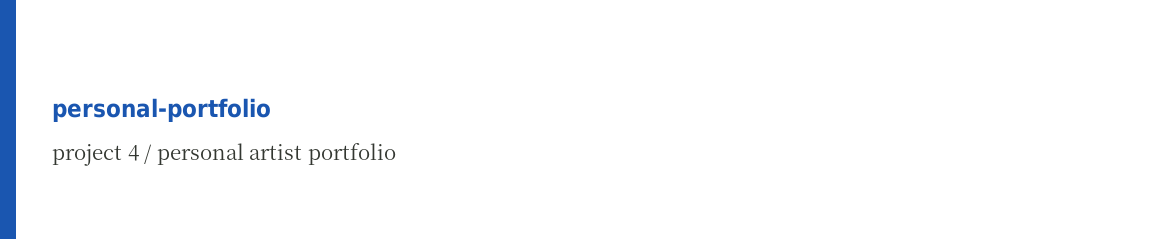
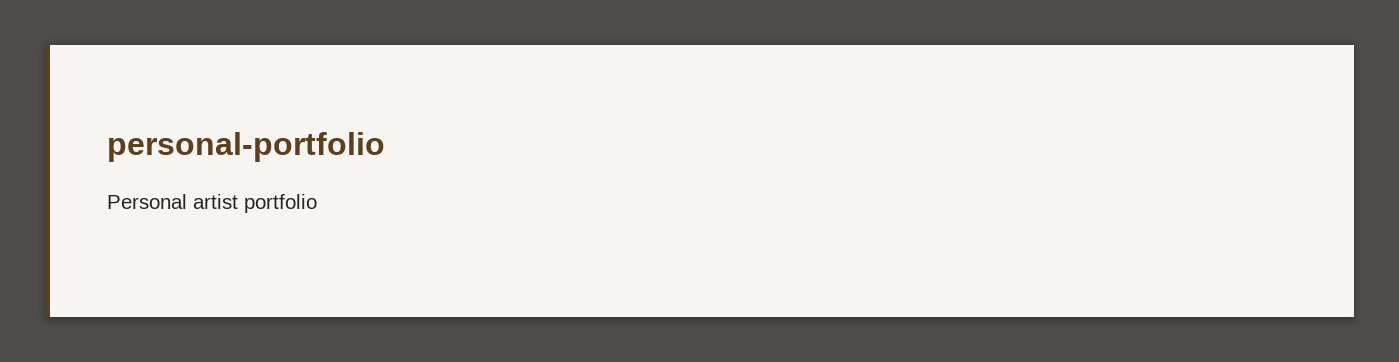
- project 4 / personal artist portfolio
+ Personal artist portfolio

